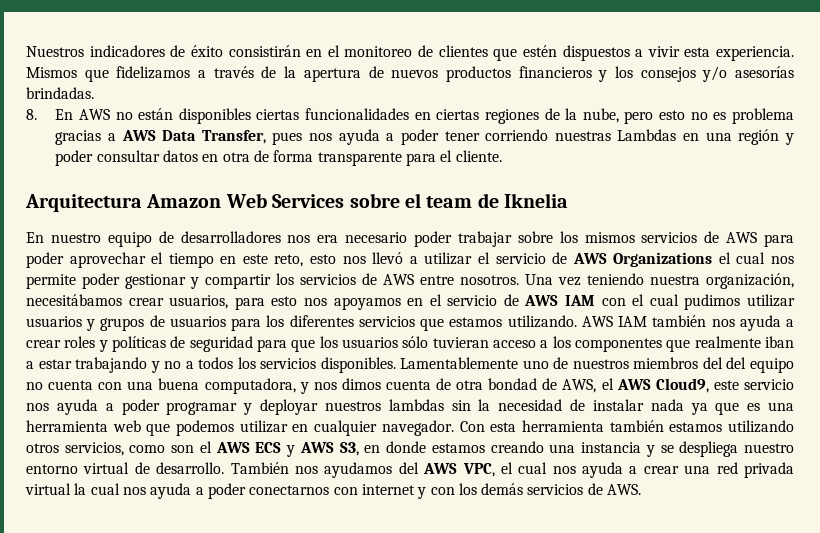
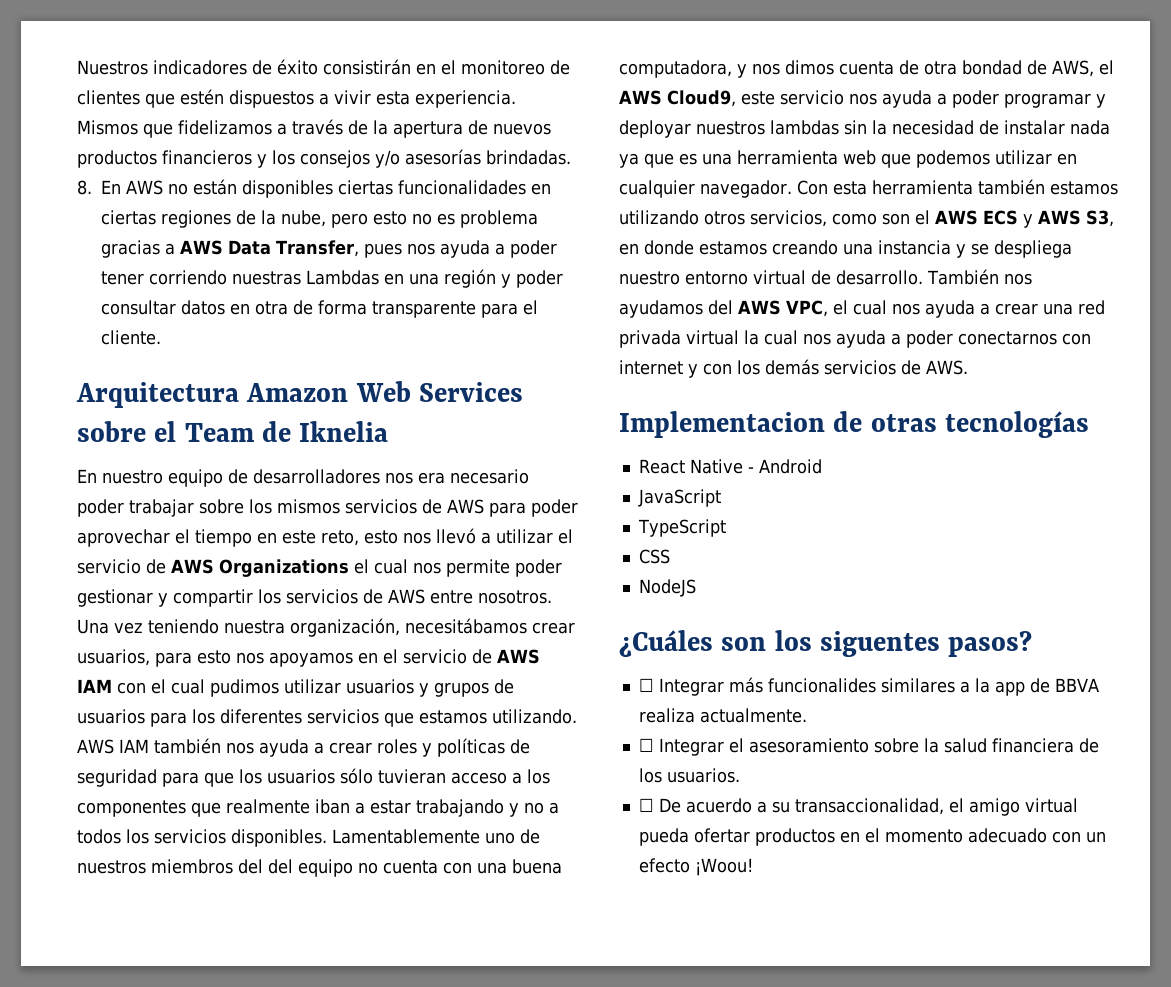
- Arquitectura Amazon Web Services sobre el team de Iknelia
+ Arquitectura Amazon Web Services sobre el Team de Iknelia
+ Implementacion de otras tecnologías
+ React Native - Android
+ JavaScript
+ TypeScript
+ CSS
+ NodeJS
+ ¿Cuáles son los siguentes pasos?
+ ☐ Integrar más funcionalides similares a la app de BBVA realiza actualmente.
+ ☐ Integrar el asesoramiento sobre la salud financiera de los usuarios.
+ ☐ De acuerdo a su transaccionalidad, el amigo virtual pueda ofertar productos en el momento adecuado con un efecto ¡Woou!

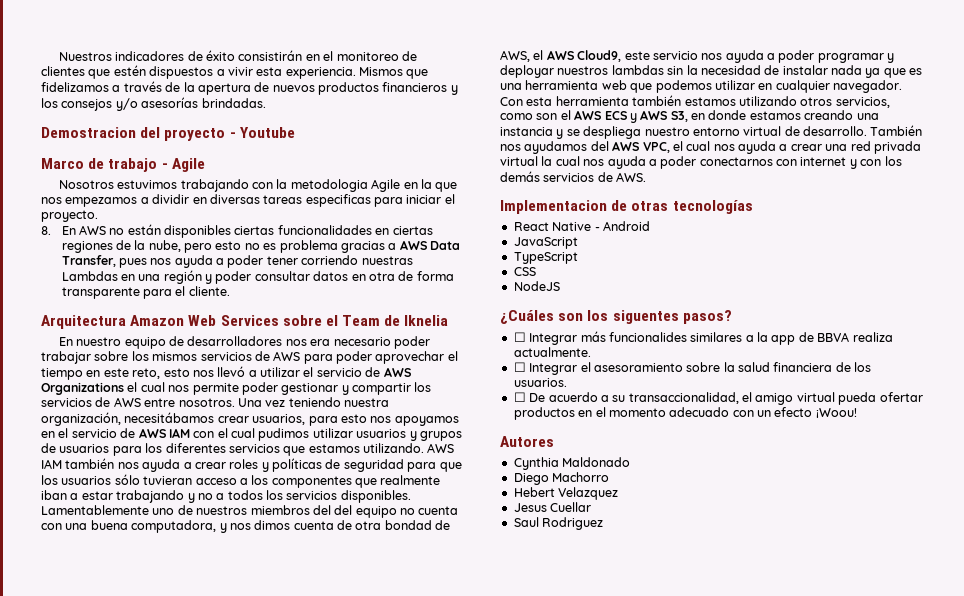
+ Demostracion del proyecto - Youtube
+ Marco de trabajo - Agile
+ Nosotros estuvimos trabajando con la metodologia Agile en la que nos empezamos a dividir en diversas tareas especificas para iniciar el proyecto.
+ Autores
+ Cynthia Maldonado
+ Diego Machorro
+ Hebert Velazquez
+ Jesus Cuellar
+ Saul Rodriguez

